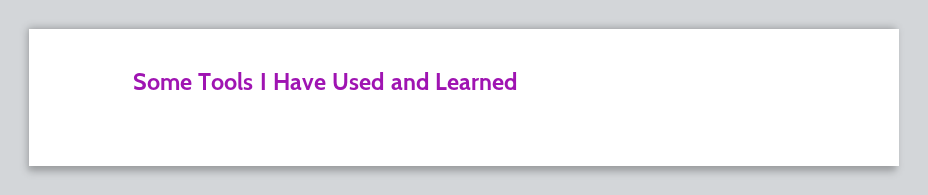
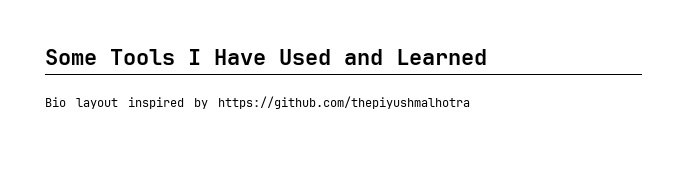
+ Bio layout inspired by https://github.com/thepiyushmalhotra

